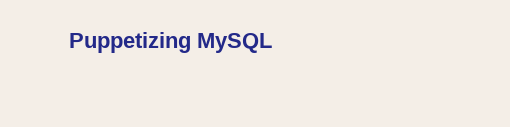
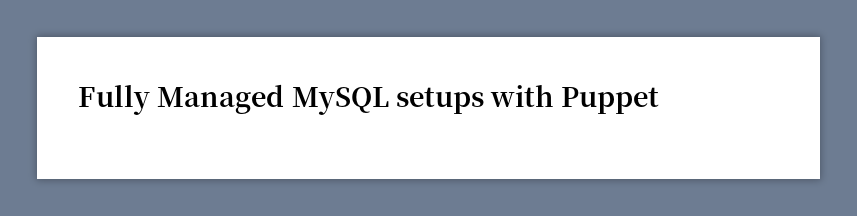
- Puppetizing MySQL
+ Fully Managed MySQL setups with Puppet

